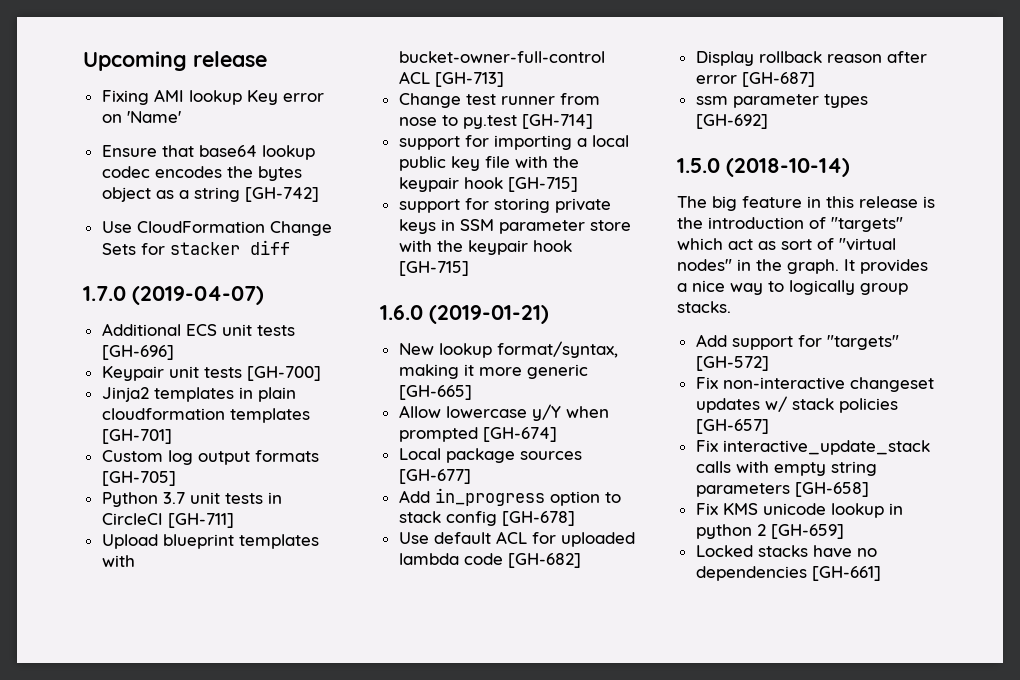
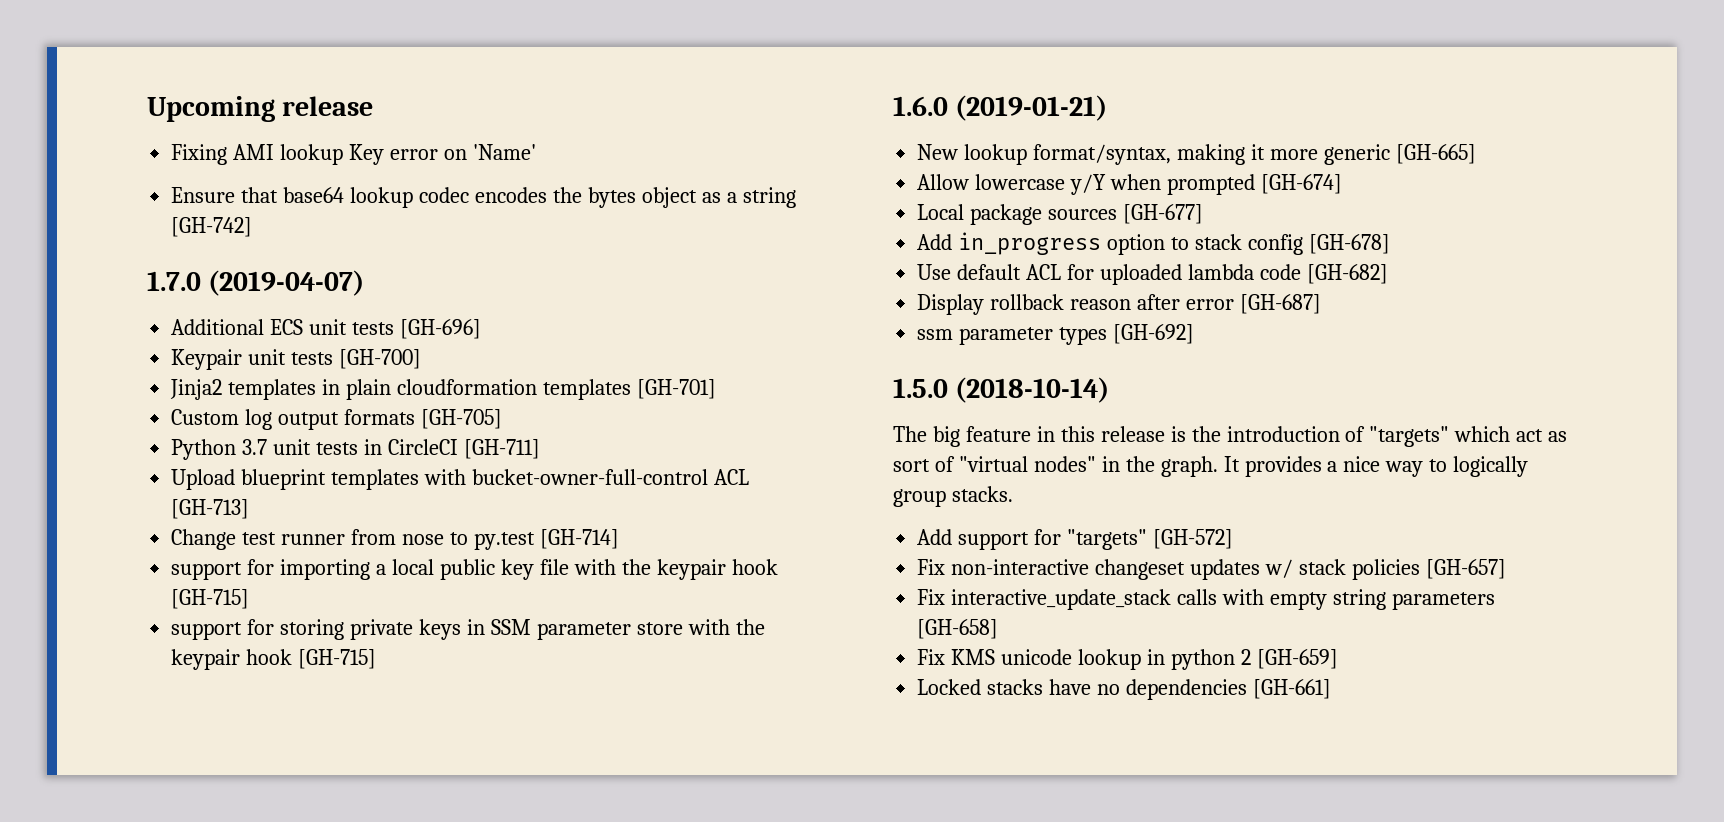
- Use CloudFormation Change Sets for stacker diff

